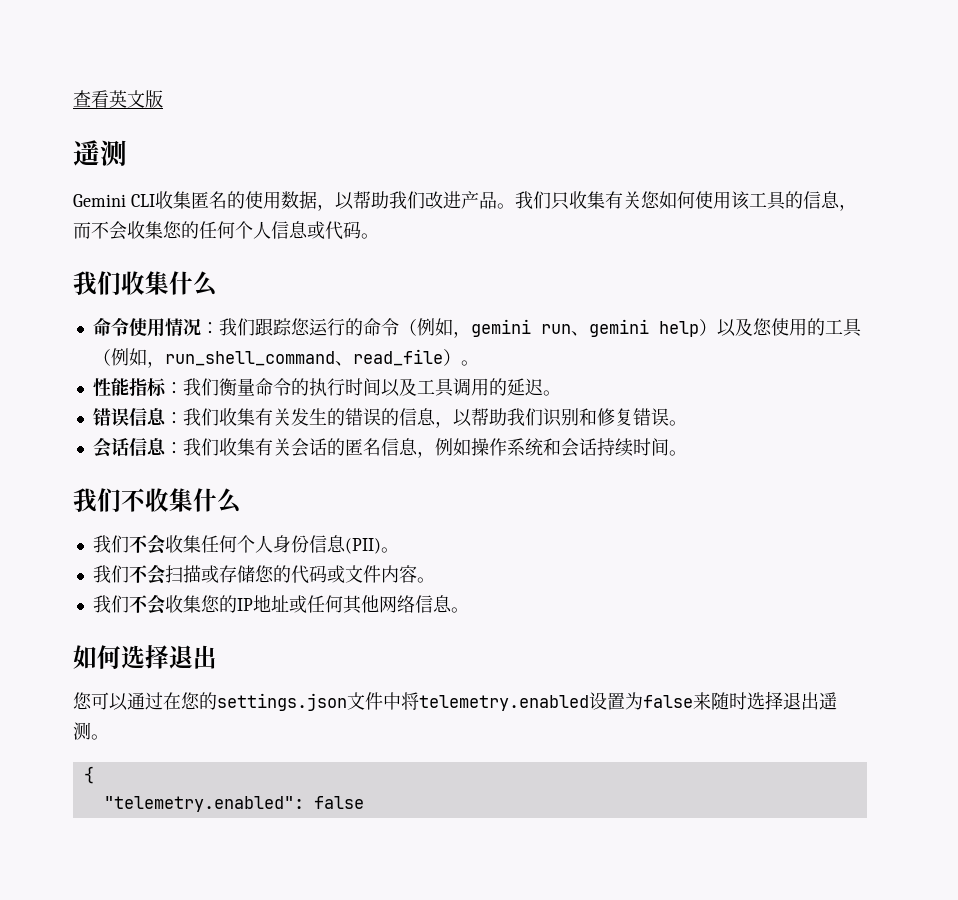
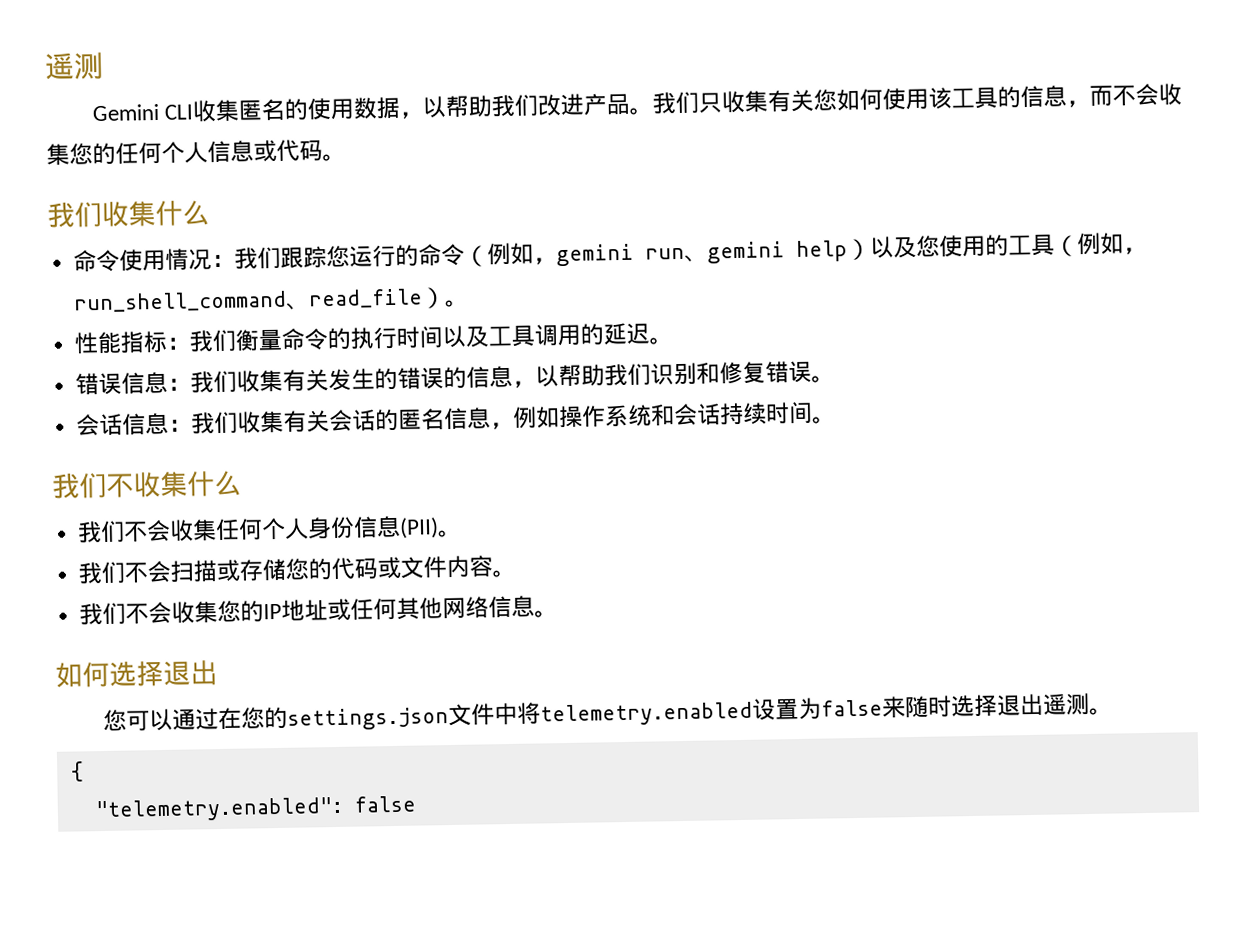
- 查看英文版

